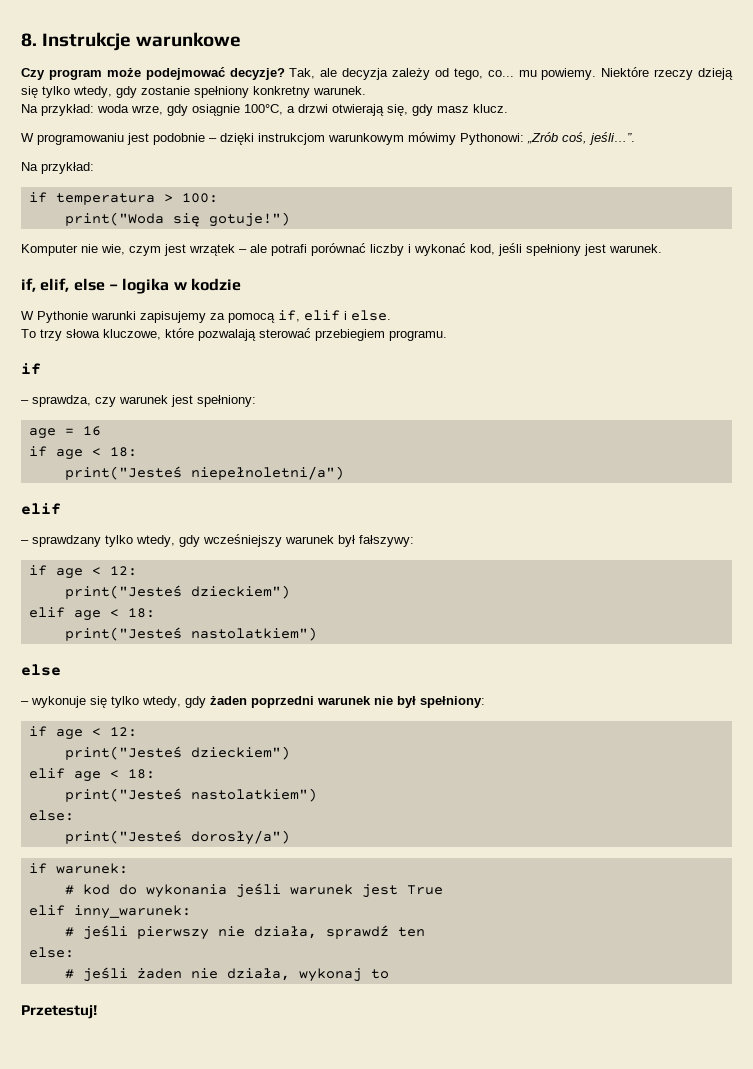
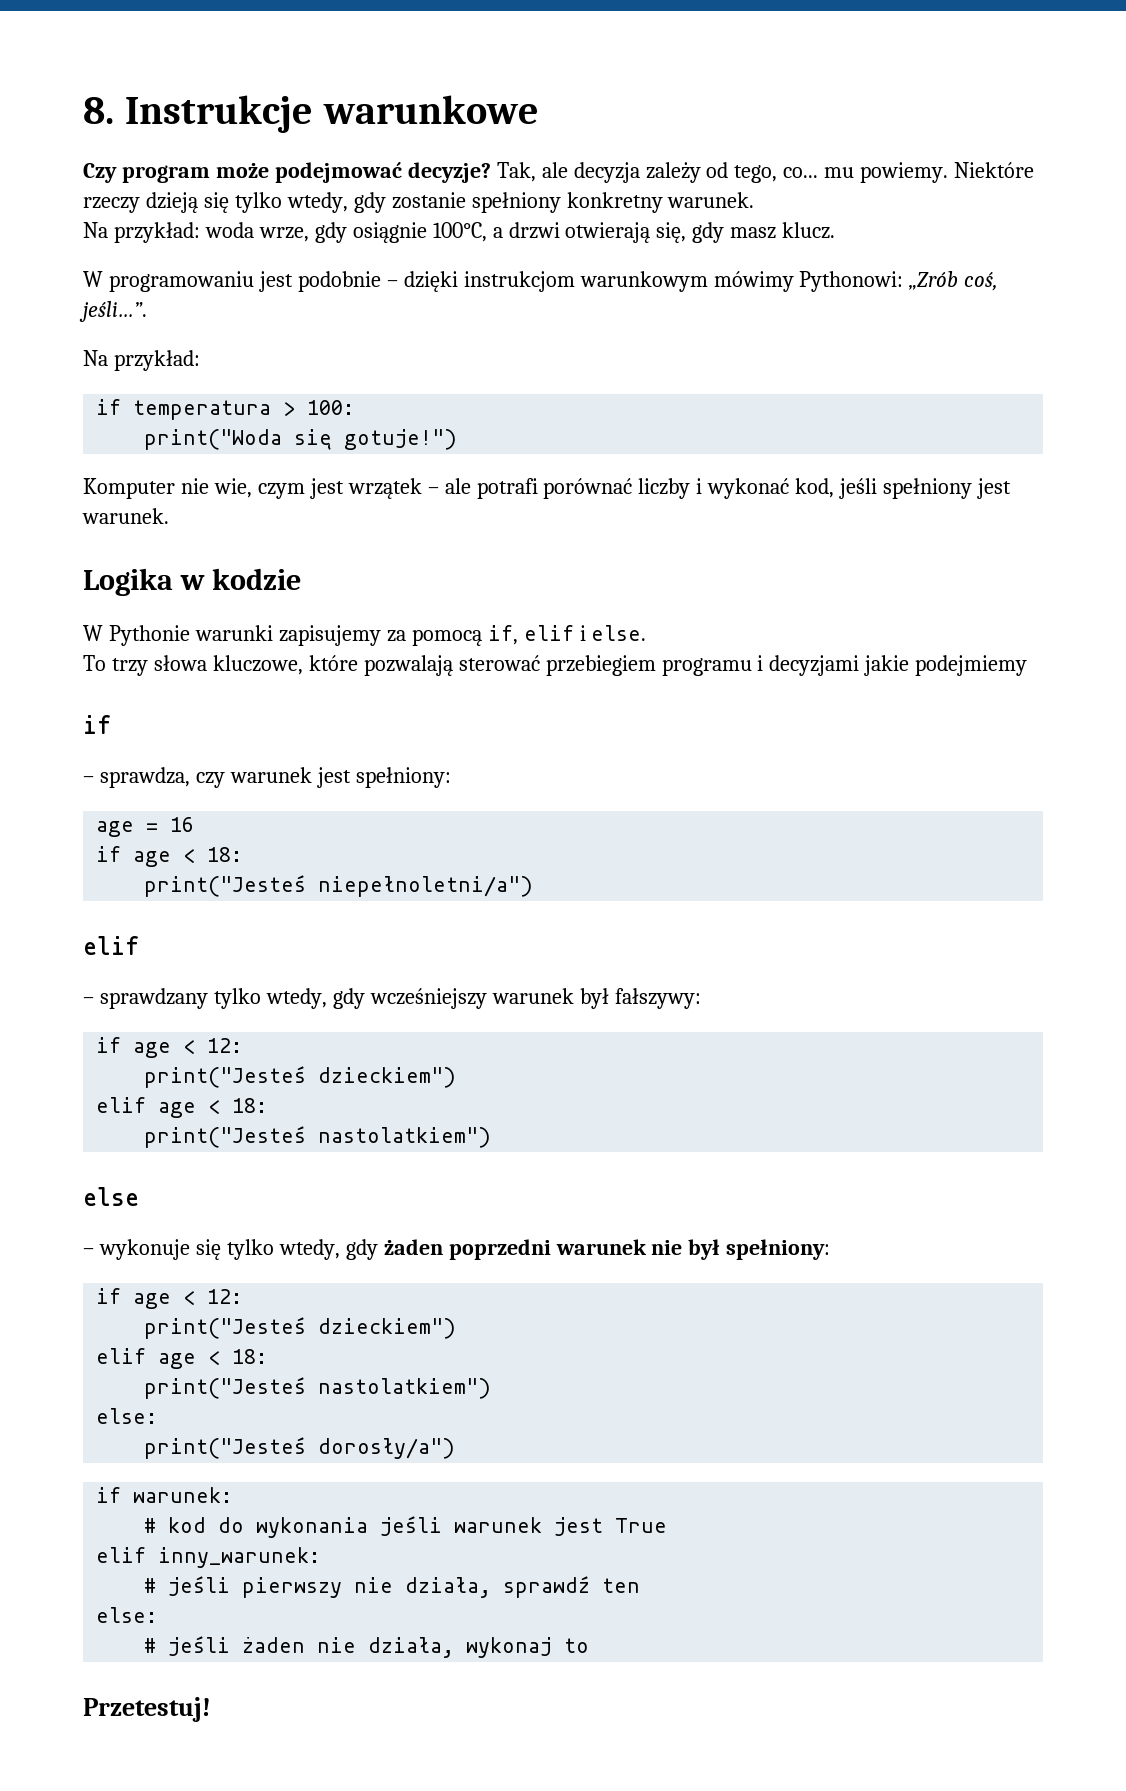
- if, elif, else – logika w kodzie
+ Logika w kodzie
- To trzy słowa kluczowe, które pozwalają sterować przebiegiem programu.
+ To trzy słowa kluczowe, które pozwalają sterować przebiegiem programu i decyzjami jakie podejmiemy

